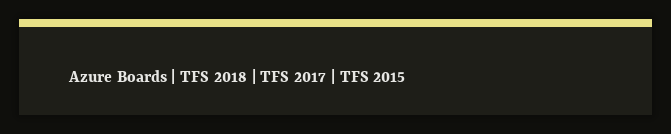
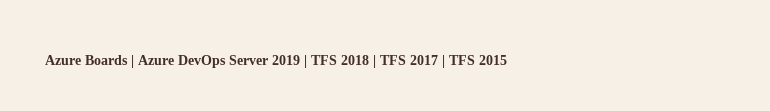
- Azure Boards | TFS 2018 | TFS 2017 | TFS 2015
+ Azure Boards | Azure DevOps Server 2019 | TFS 2018 | TFS 2017 | TFS 2015

